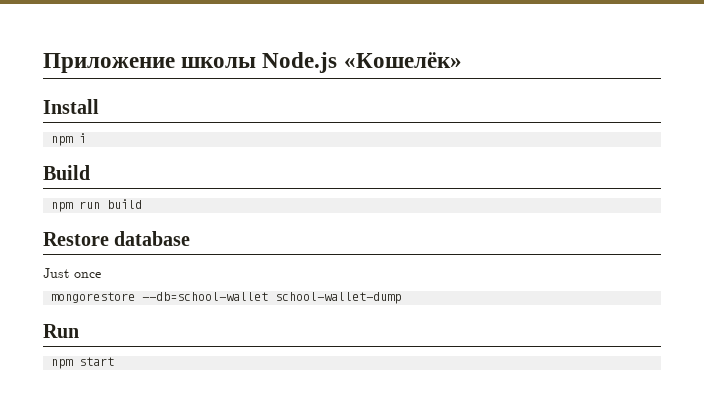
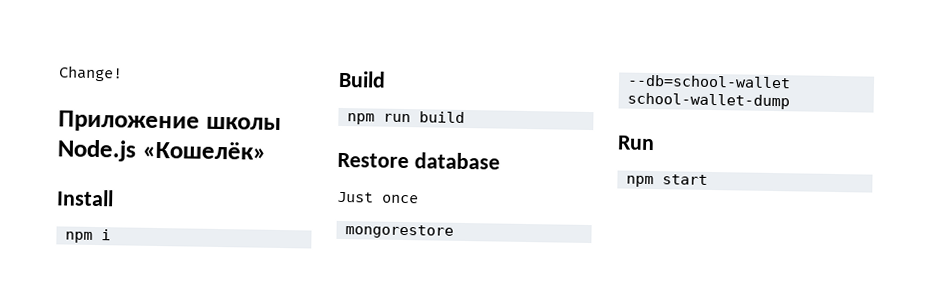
+ Change!

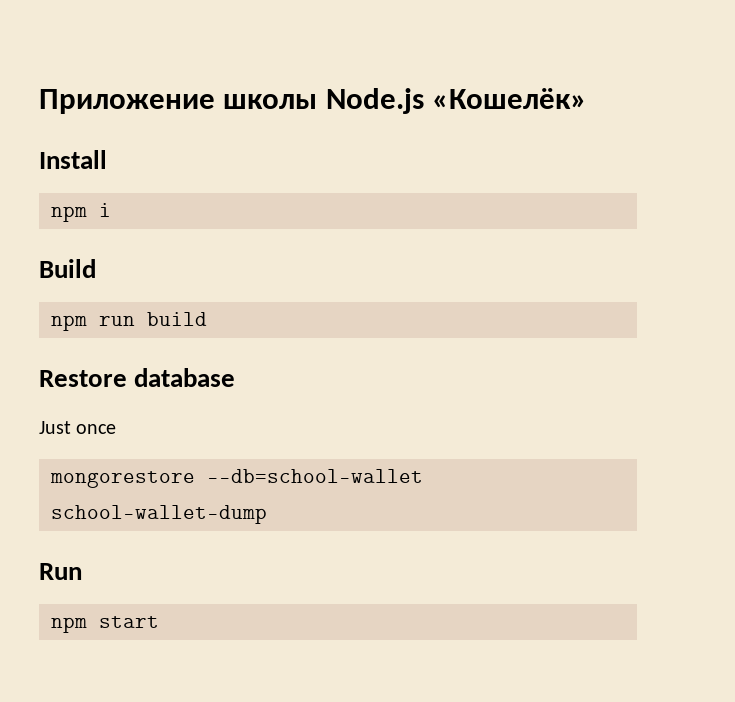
- Change!

